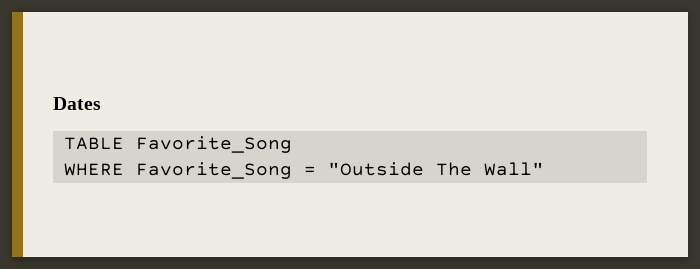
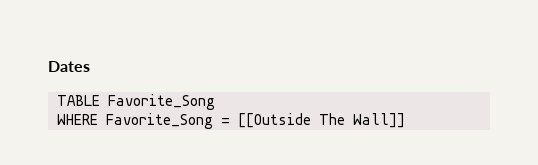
- WHERE Favorite_Song = "Outside The Wall"
+ WHERE Favorite_Song = [[Outside The Wall]]

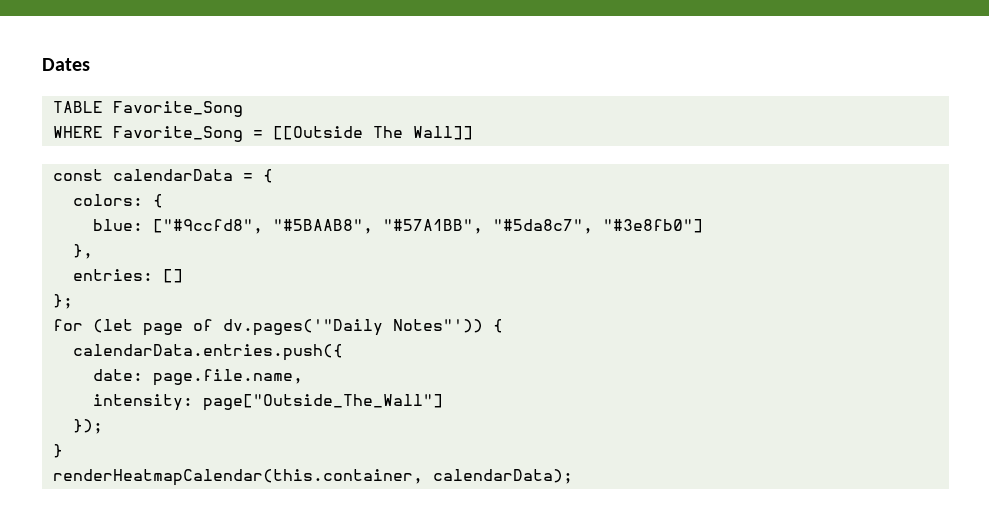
+ const calendarData = {
+ colors: {
+ blue: ["#9ccfd8", "#5BAAB8", "#57A1BB", "#5da8c7", "#3e8fb0"]
+ },
+ entries: []
+ };
+ for (let page of dv.pages('"Daily Notes"')) {
+ calendarData.entries.push({
+ date: page.file.name,
+ intensity: page["Outside_The_Wall"]
+ });
+ }
+ renderHeatmapCalendar(this.container, calendarData);

